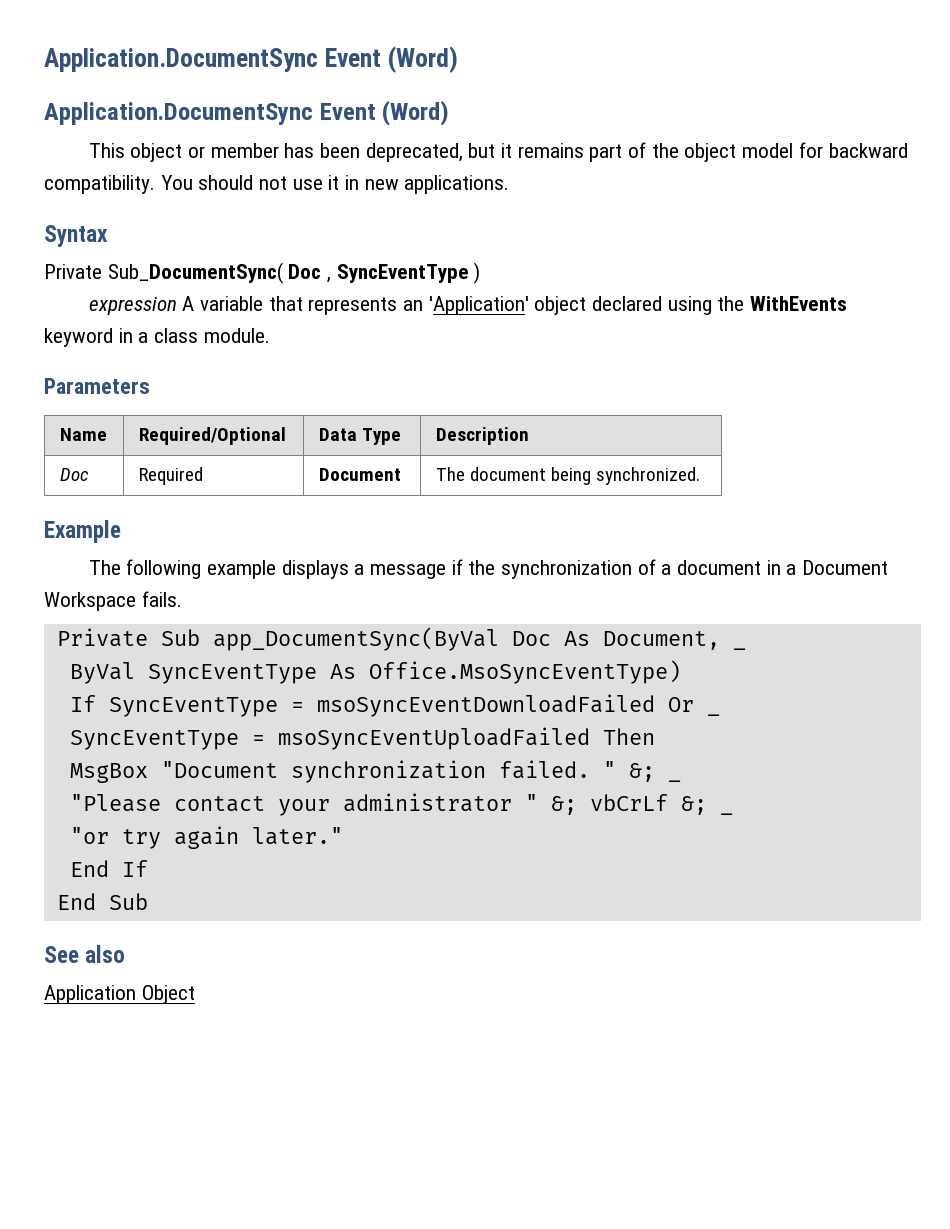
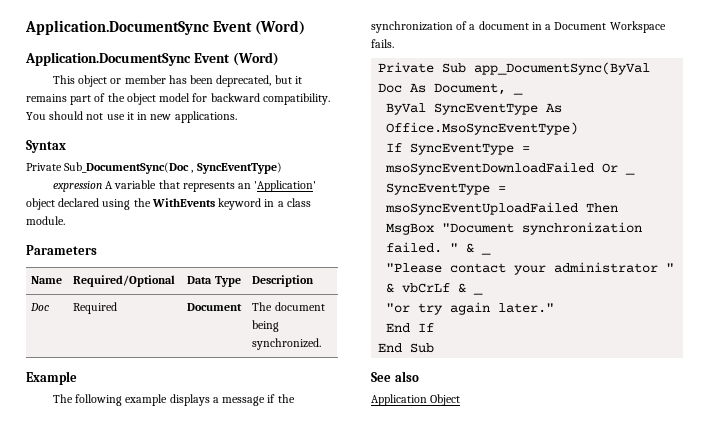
- Private Sub_DocumentSync( Doc , SyncEventType )
+ Private Sub_DocumentSync(Doc , SyncEventType)
- " &; _
+ " & _
- "Please contact your administrator " &; vbCrLf &; _
+ "Please contact your administrator " & vbCrLf & _

